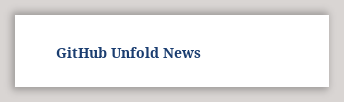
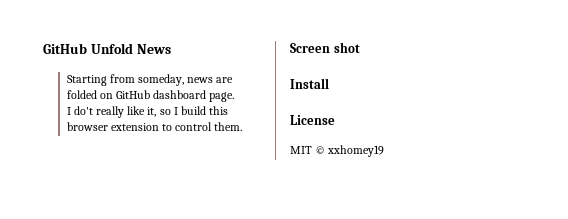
+ Starting from someday, news are folded on GitHub dashboard page.
+ I do't really like it, so I build this browser extension to control them.
+ Screen shot
+ Install
+ License
+ MIT © xxhomey19

